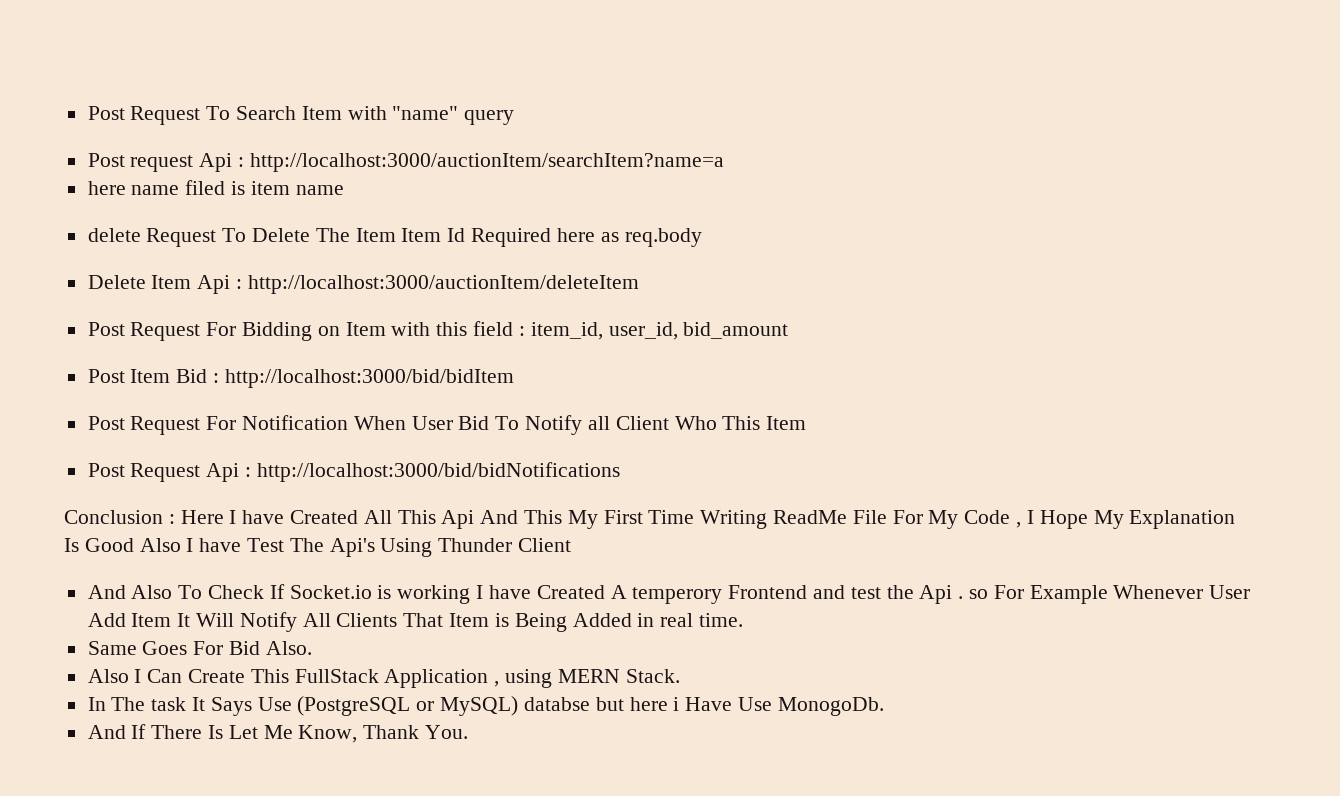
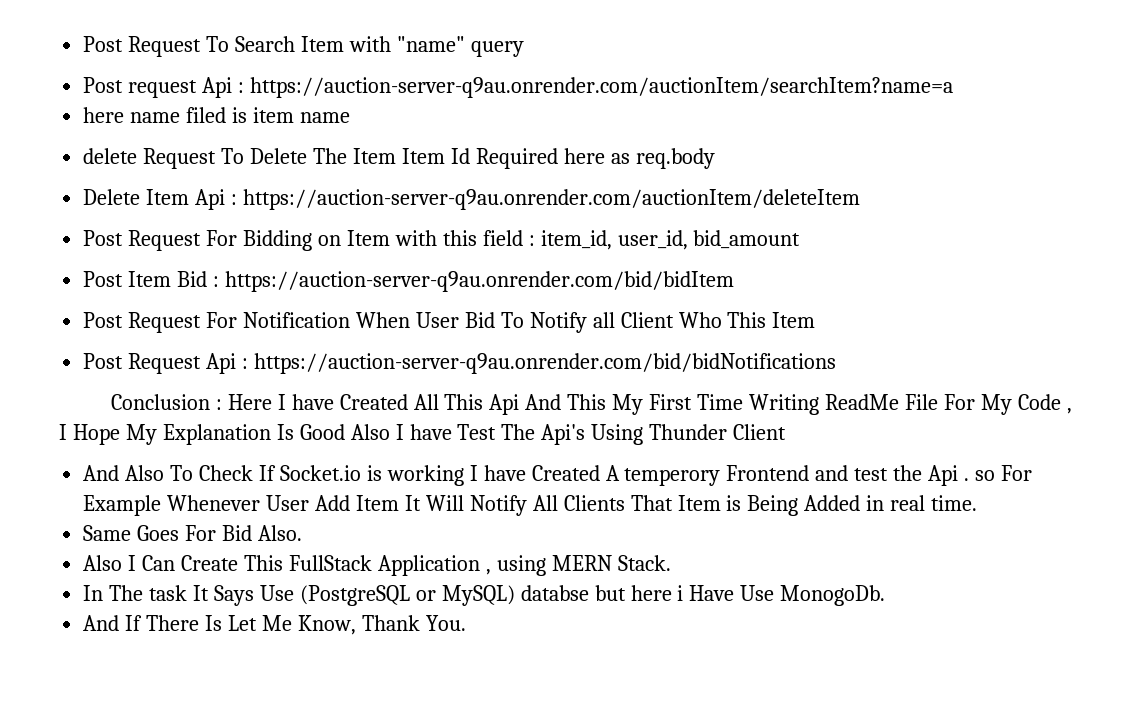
- Post request Api : http://localhost:3000/auctionItem/searchItem?name=a
+ Post request Api : https://auction-server-q9au.onrender.com/auctionItem/searchItem?name=a
- Delete Item Api : http://localhost:3000/auctionItem/deleteItem
+ Delete Item Api : https://auction-server-q9au.onrender.com/auctionItem/deleteItem
- Post Item Bid : http://localhost:3000/bid/bidItem
+ Post Item Bid : https://auction-server-q9au.onrender.com/bid/bidItem
- Post Request Api : http://localhost:3000/bid/bidNotifications
+ Post Request Api : https://auction-server-q9au.onrender.com/bid/bidNotifications

